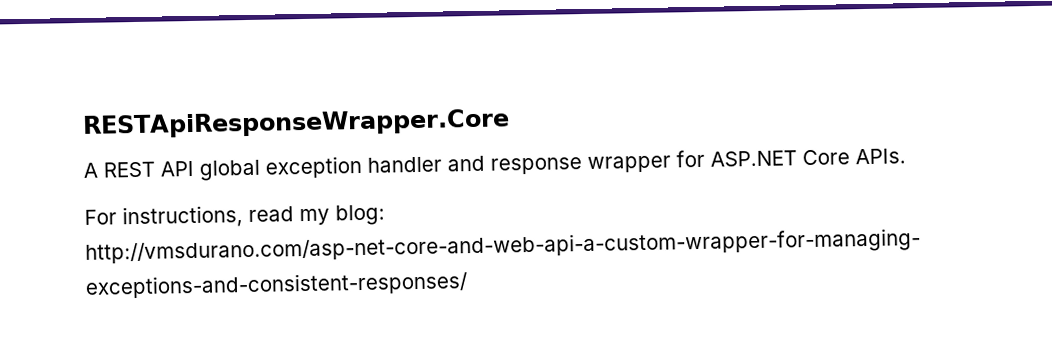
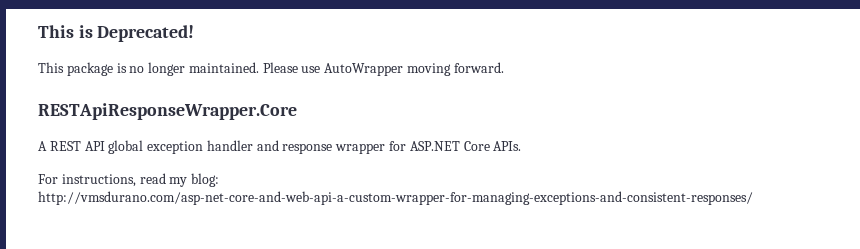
+ This is Deprecated!
+ This package is no longer maintained. Please use AutoWrapper moving forward.

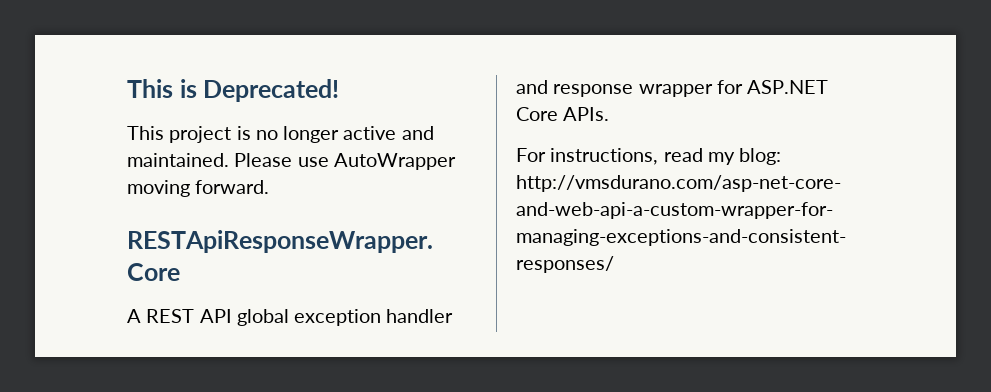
- This package is no longer maintained.
+ This project is no longer active and maintained.

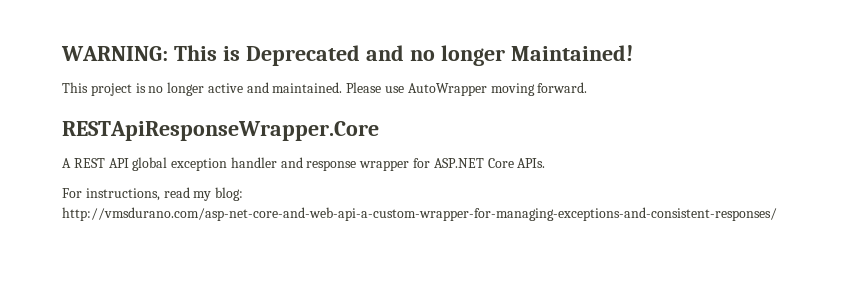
- This is Deprecated!
+ WARNING: This is Deprecated and no longer Maintained!

